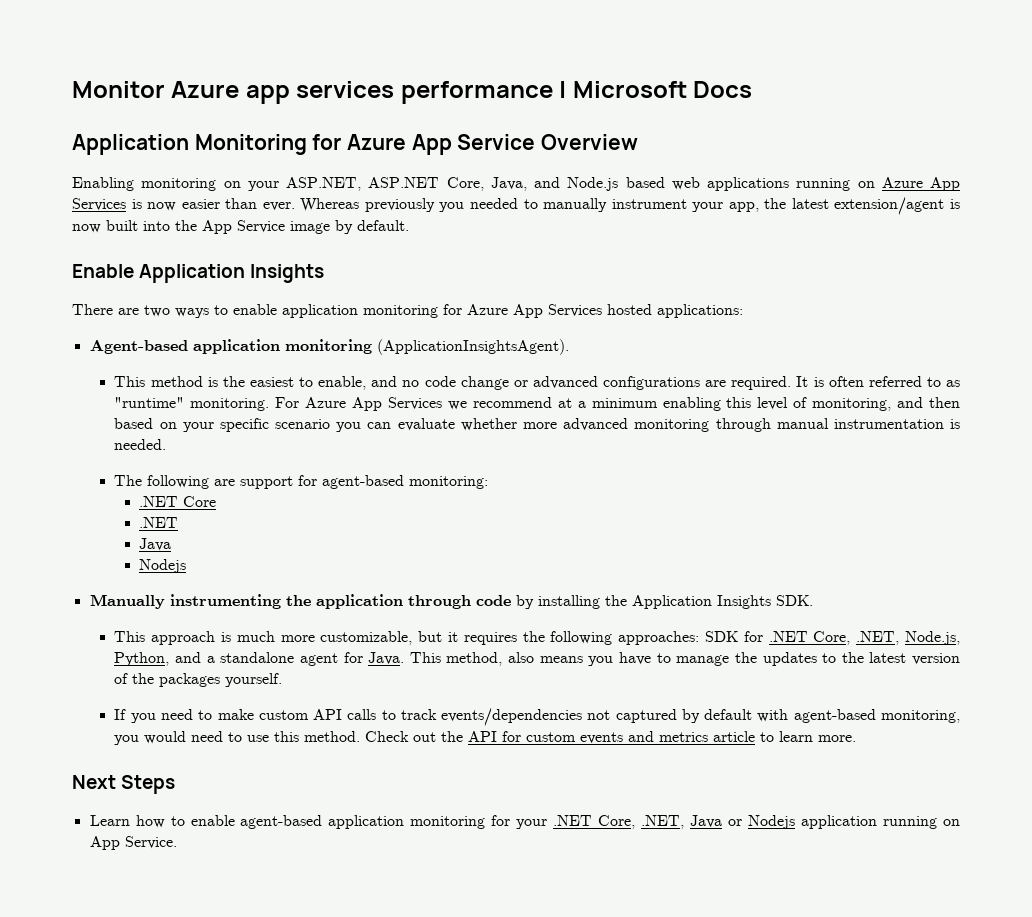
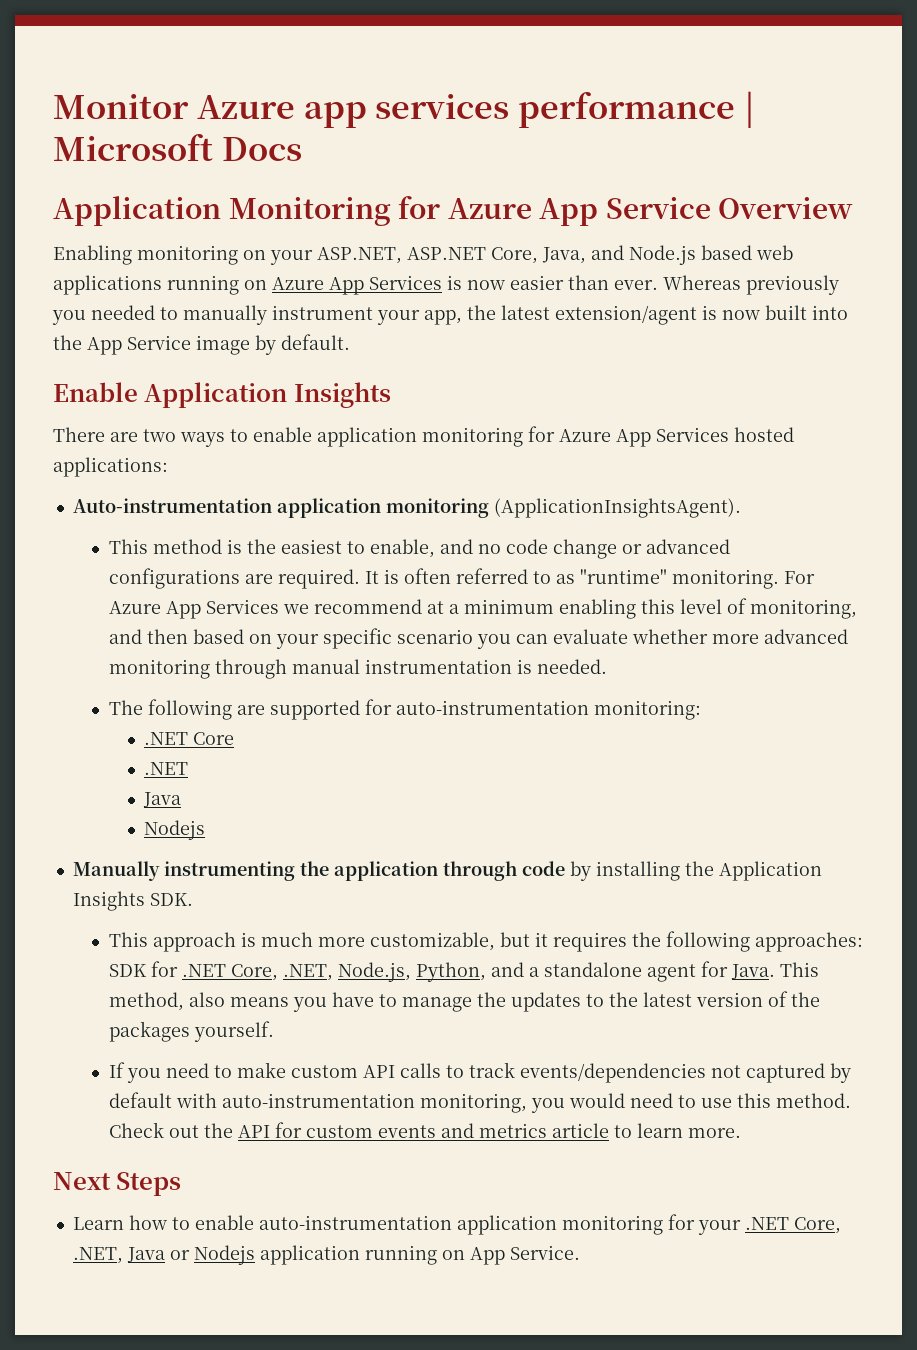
- Agent-based application monitoring (ApplicationInsightsAgent).
+ Auto-instrumentation application monitoring (ApplicationInsightsAgent).
- The following are support for agent-based monitoring:
+ The following are supported for auto-instrumentation monitoring:
- If you need to make custom API calls to track events/dependencies not captured by default with agent-based monitoring, you would need to use this method.
+ If you need to make custom API calls to track events/dependencies not captured by default with auto-instrumentation monitoring, you would need to use this method.
- Learn how to enable agent-based application monitoring for your .NET Core, .NET, Java or Nodejs application running on App Service.
+ Learn how to enable auto-instrumentation application monitoring for your .NET Core, .NET, Java or Nodejs application running on App Service.

